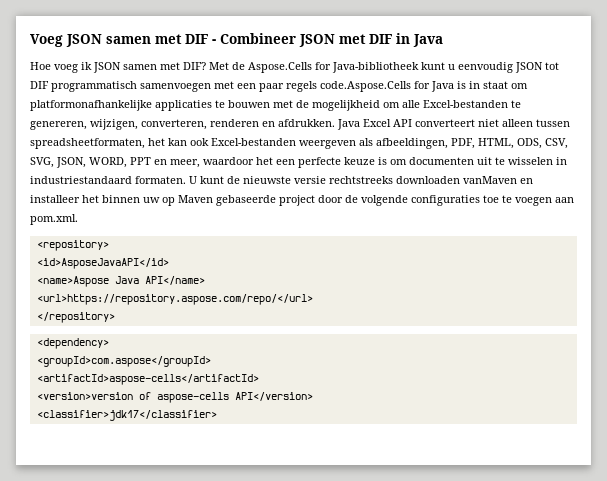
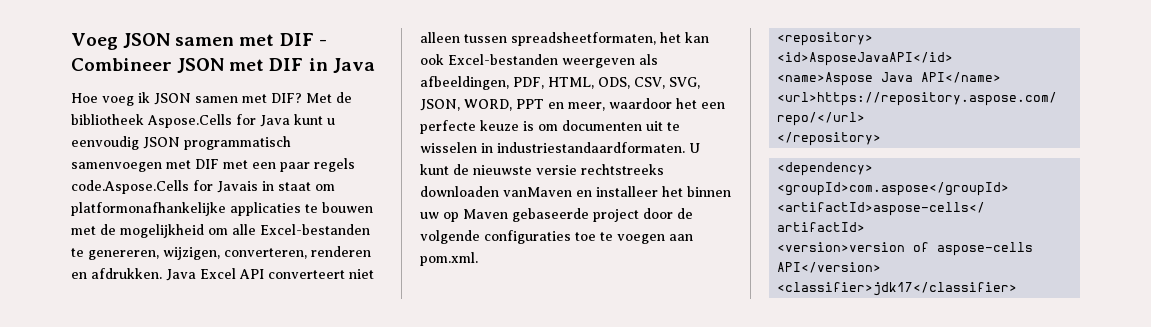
- Met de Aspose.Cells for Java-bibliotheek kunt u eenvoudig JSON tot DIF programmatisch samenvoegen met een paar regels code.Aspose.Cells for Java is in staat om platformonafhankelijke applicaties te bouwen met de mogelijkheid om alle Excel-bestanden te genereren, wijzigen, converteren, renderen en afdrukken.
+ Met de bibliotheek Aspose.Cells for Java kunt u eenvoudig JSON programmatisch samenvoegen met DIF met een paar regels code.Aspose.Cells for Javais in staat om platformonafhankelijke applicaties te bouwen met de mogelijkheid om alle Excel-bestanden te genereren, wijzigen, converteren, renderen en afdrukken.
- Java Excel API converteert niet alleen tussen spreadsheetformaten, het kan ook Excel-bestanden weergeven als afbeeldingen, PDF, HTML, ODS, CSV, SVG, JSON, WORD, PPT en meer, waardoor het een perfecte keuze is om documenten uit te wisselen in industriestandaard formaten.
+ Java Excel API converteert niet alleen tussen spreadsheetformaten, het kan ook Excel-bestanden weergeven als afbeeldingen, PDF, HTML, ODS, CSV, SVG, JSON, WORD, PPT en meer, waardoor het een perfecte keuze is om documenten uit te wisselen in industriestandaardformaten.

